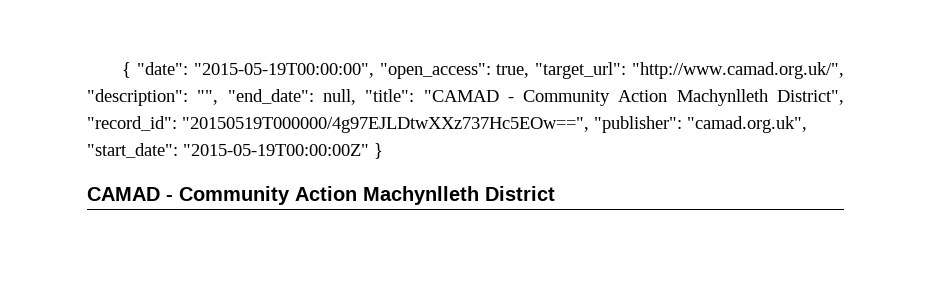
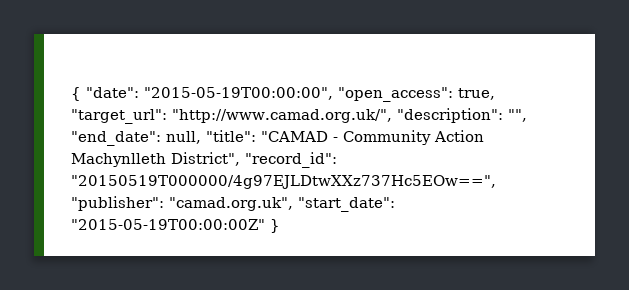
- CAMAD - Community Action Machynlleth District

